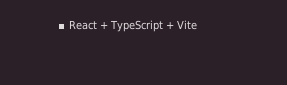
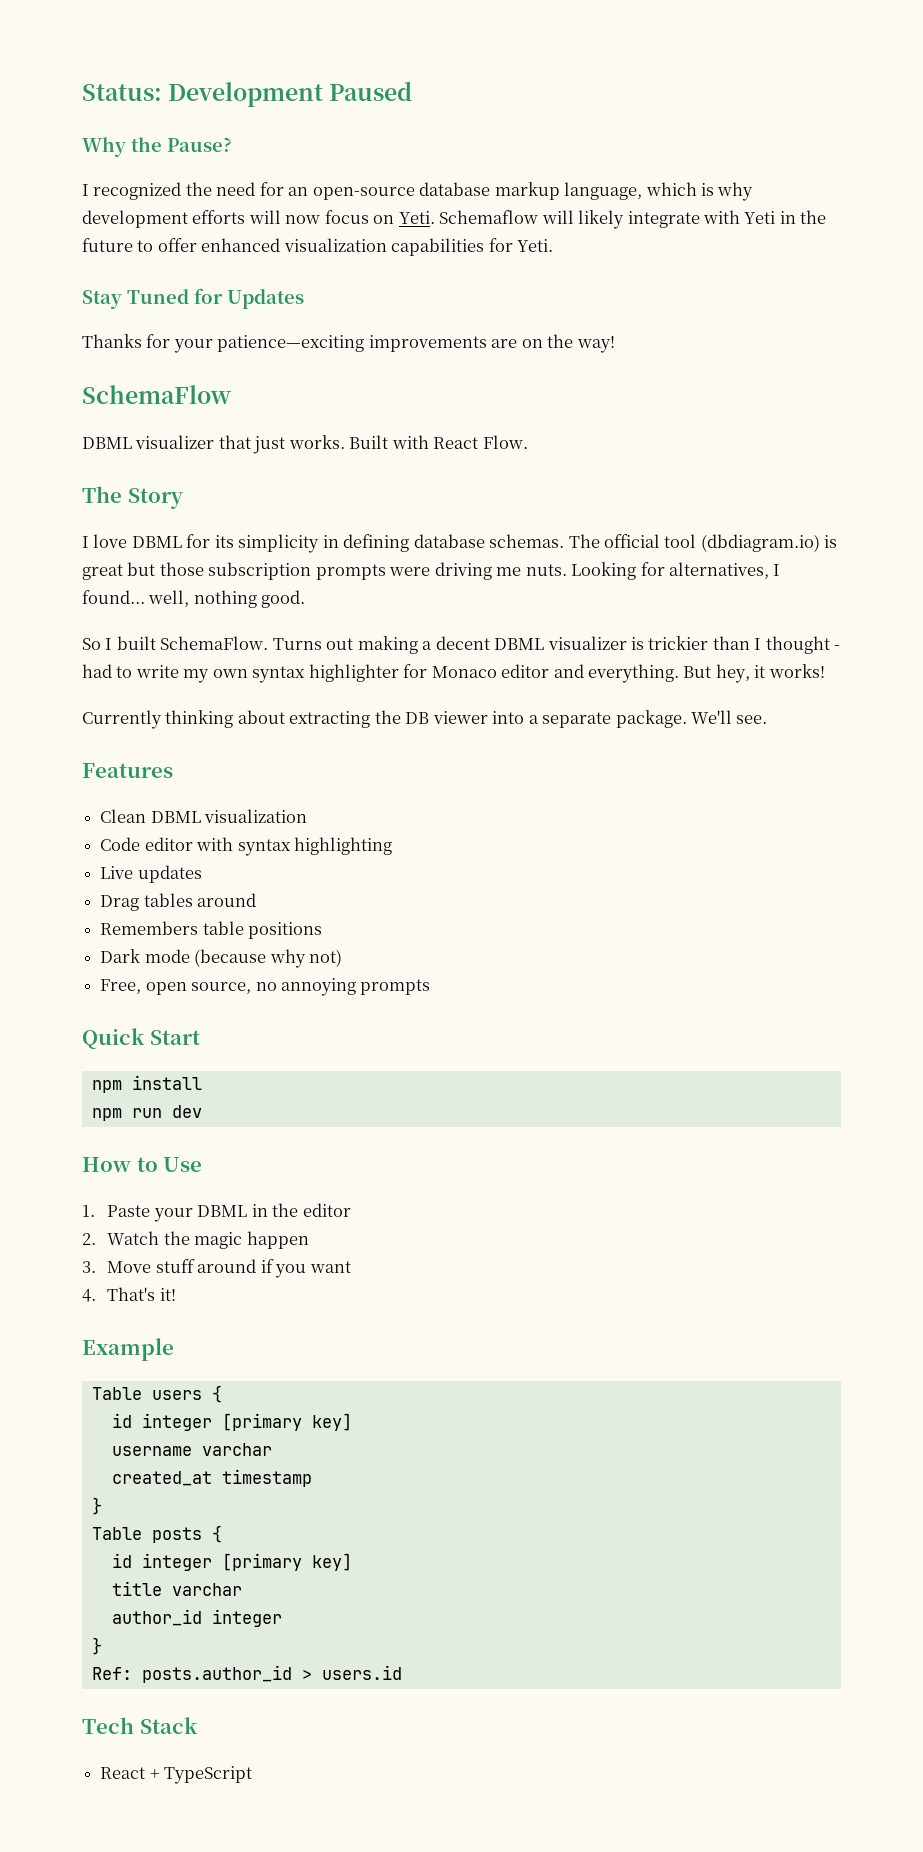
+ Status: Development Paused
+ Why the Pause?
+ I recognized the need for an open-source database markup language, which is why development efforts will now focus on Yeti. Schemaflow will likely integrate with Yeti in the future to offer enhanced visualization capabilities for Yeti.
+ Stay Tuned for Updates
+ Thanks for your patience—exciting improvements are on the way!
+ SchemaFlow
+ DBML visualizer that just works. Built with React Flow.
+ The Story
+ I love DBML for its simplicity in defining database schemas. The official tool (dbdiagram.io) is great but those subscription prompts were driving me nuts. Looking for alternatives, I found... well, nothing good.
+ So I built SchemaFlow. Turns out making a decent DBML visualizer is trickier than I thought - had to write my own syntax highlighter for Monaco editor and everything. But hey, it works!
+ Currently thinking about extracting the DB viewer into a separate package. We'll see.
+ Features
+ Clean DBML visualization
+ Code editor with syntax highlighting
+ Live updates
+ Drag tables around
+ Remembers table positions
+ Dark mode (because why not)
+ Free, open source, no annoying prompts
+ Quick Start
+ npm install
+ npm run dev
+ How to Use
+ 1. Paste your DBML in the editor
+ 2. Watch the magic happen
+ 3. Move stuff around if you want
+ 4. That's it!
+ Example
+ Table users {
+ id integer [primary key]
+ username varchar
+ created_at timestamp
+ }
+ Table posts {
+ id integer [primary key]
+ title varchar
+ author_id integer
+ }
+ Ref: posts.author_id > users.id
+ Tech Stack
- React + TypeScript + Vite
+ React + TypeScript

